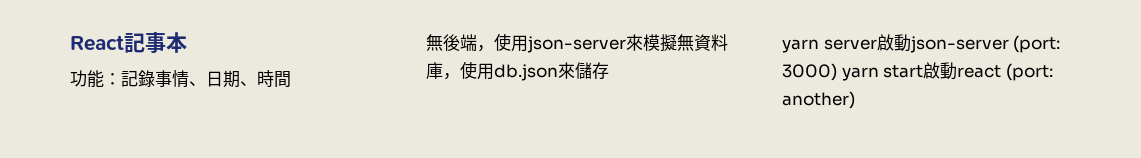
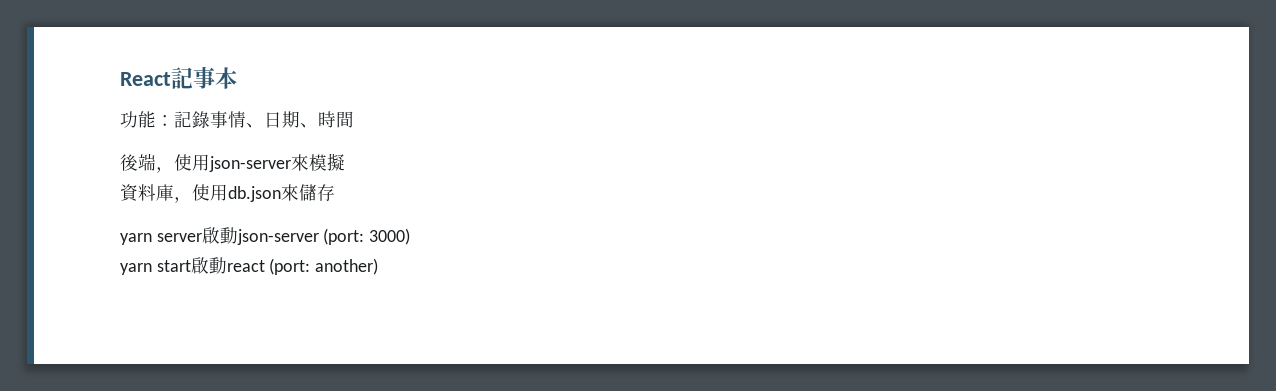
- 無後端，使用json-server來模擬無資料庫，使用db.json來儲存
+ 後端，使用json-server來模擬
+ 資料庫，使用db.json來儲存
- yarn server啟動json-server (port: 3000) yarn start啟動react (port: another)
+ yarn server啟動json-server (port: 3000)
+ yarn start啟動react (port: another)

